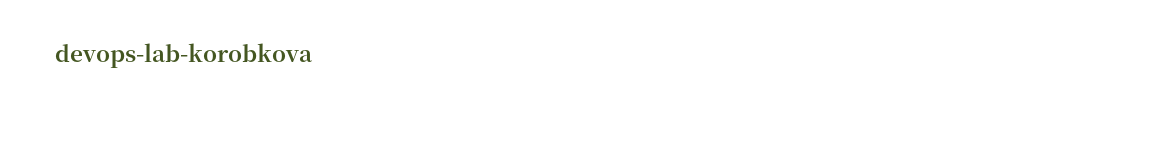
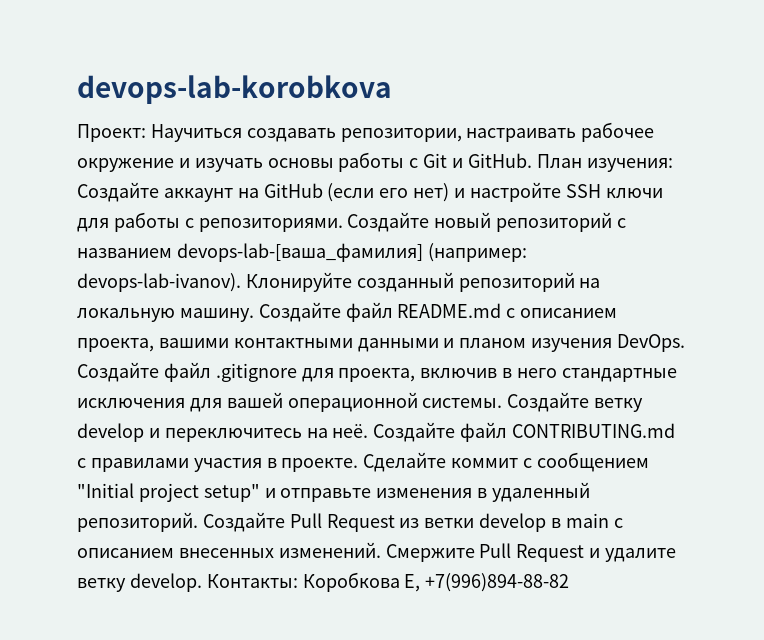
+ Проект: Научиться создавать репозитории, настраивать рабочее окружение и изучать основы работы с Git и GitHub. План изучения: Создайте аккаунт на GitHub (если его нет) и настройте SSH ключи для работы с репозиториями. Создайте новый репозиторий с названием devops-lab-[ваша_фамилия] (например: devops-lab-ivanov). Клонируйте созданный репозиторий на локальную машину. Создайте файл README.md с описанием проекта, вашими контактными данными и планом изучения DevOps. Создайте файл .gitignore для проекта, включив в него стандартные исключения для вашей операционной системы. Создайте ветку develop и переключитесь на неё. Создайте файл CONTRIBUTING.md с правилами участия в проекте. Сделайте коммит с сообщением "Initial project setup" и отправьте изменения в удаленный репозиторий. Создайте Pull Request из ветки develop в main с описанием внесенных изменений. Смержите Pull Request и удалите ветку develop. Контакты: Коробкова Е, +7(996)894-88-82

